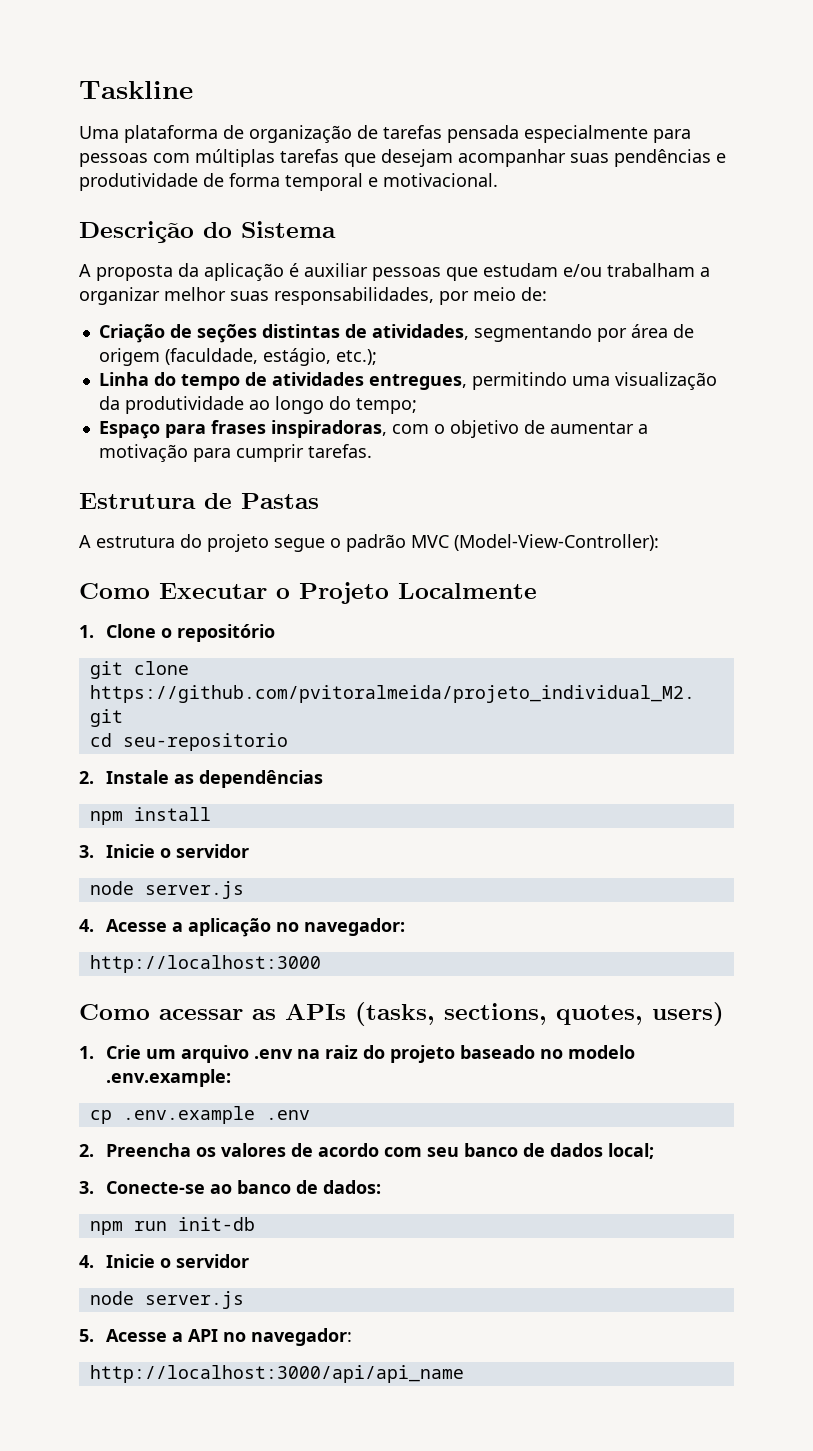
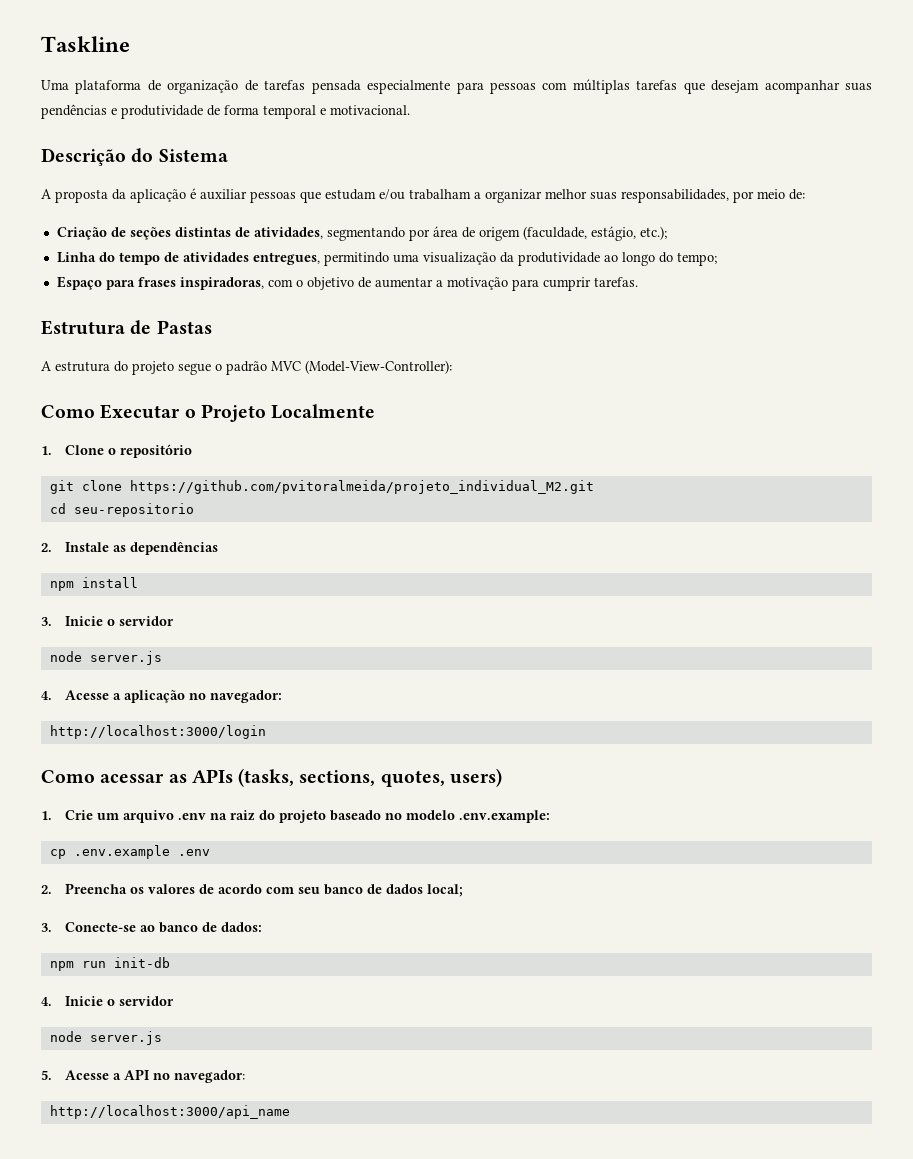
- http://localhost:3000
+ http://localhost:3000/login
- http://localhost:3000/api/api_name
+ http://localhost:3000/api_name

